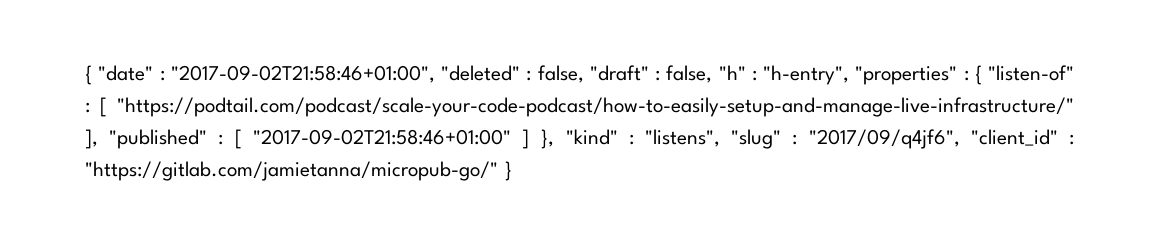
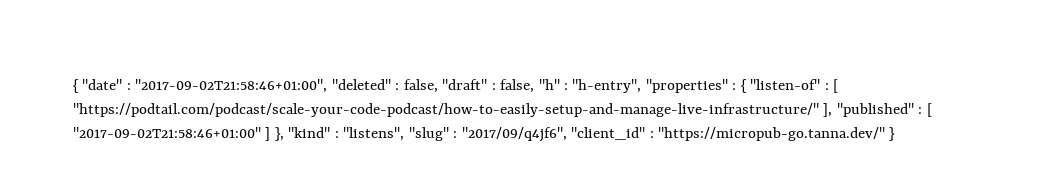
- { "date" : "2017-09-02T21:58:46+01:00", "deleted" : false, "draft" : false, "h" : "h-entry", "properties" : { "listen-of" : [ "https://podtail.com/podcast/scale-your-code-podcast/how-to-easily-setup-and-manage-live-infrastructure/" ], "published" : [ "2017-09-02T21:58:46+01:00" ] }, "kind" : "listens", "slug" : "2017/09/q4jf6", "client_id" : "https://gitlab.com/jamietanna/micropub-go/" }
+ { "date" : "2017-09-02T21:58:46+01:00", "deleted" : false, "draft" : false, "h" : "h-entry", "properties" : { "listen-of" : [ "https://podtail.com/podcast/scale-your-code-podcast/how-to-easily-setup-and-manage-live-infrastructure/" ], "published" : [ "2017-09-02T21:58:46+01:00" ] }, "kind" : "listens", "slug" : "2017/09/q4jf6", "client_id" : "https://micropub-go.tanna.dev/" }

